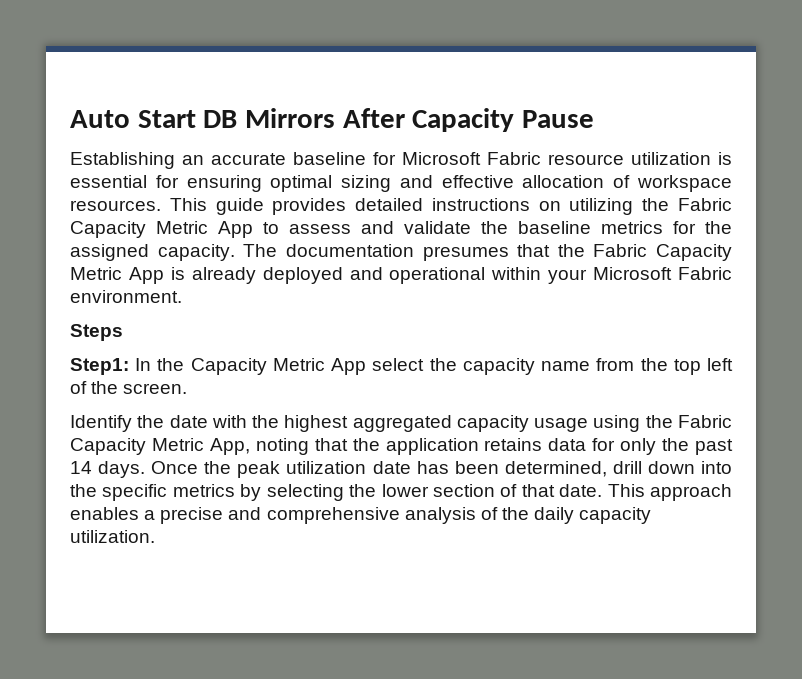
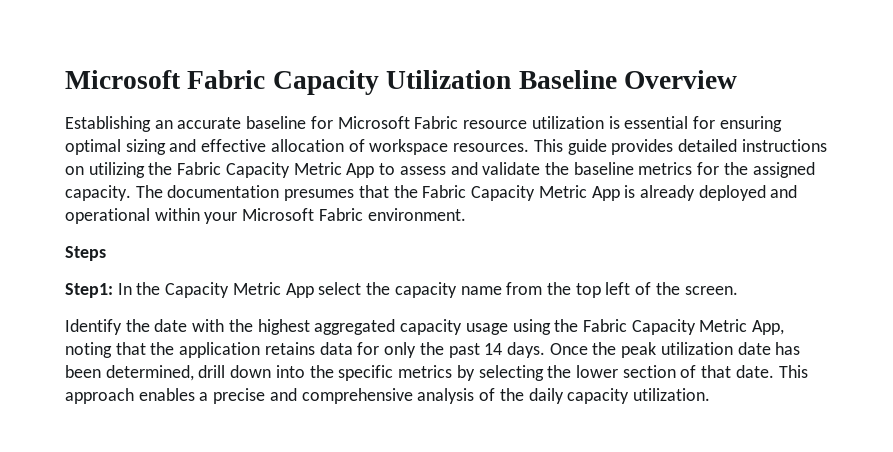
- Auto Start DB Mirrors After Capacity Pause
+ Microsoft Fabric Capacity Utilization Baseline Overview

